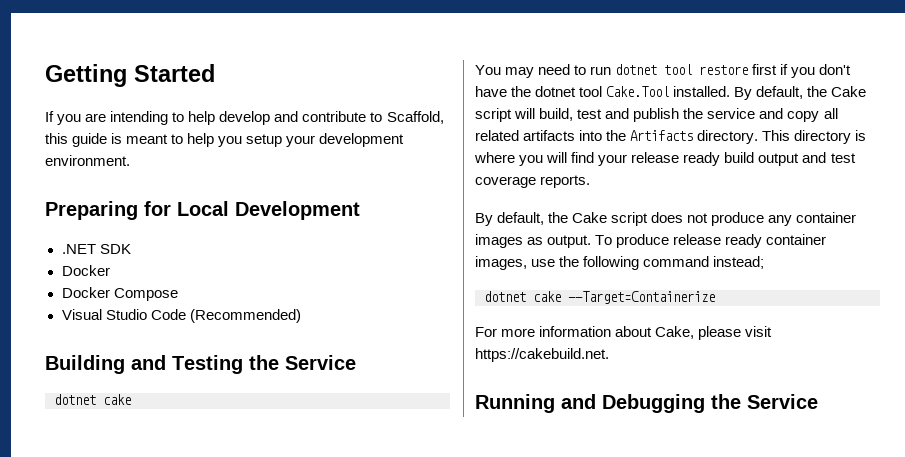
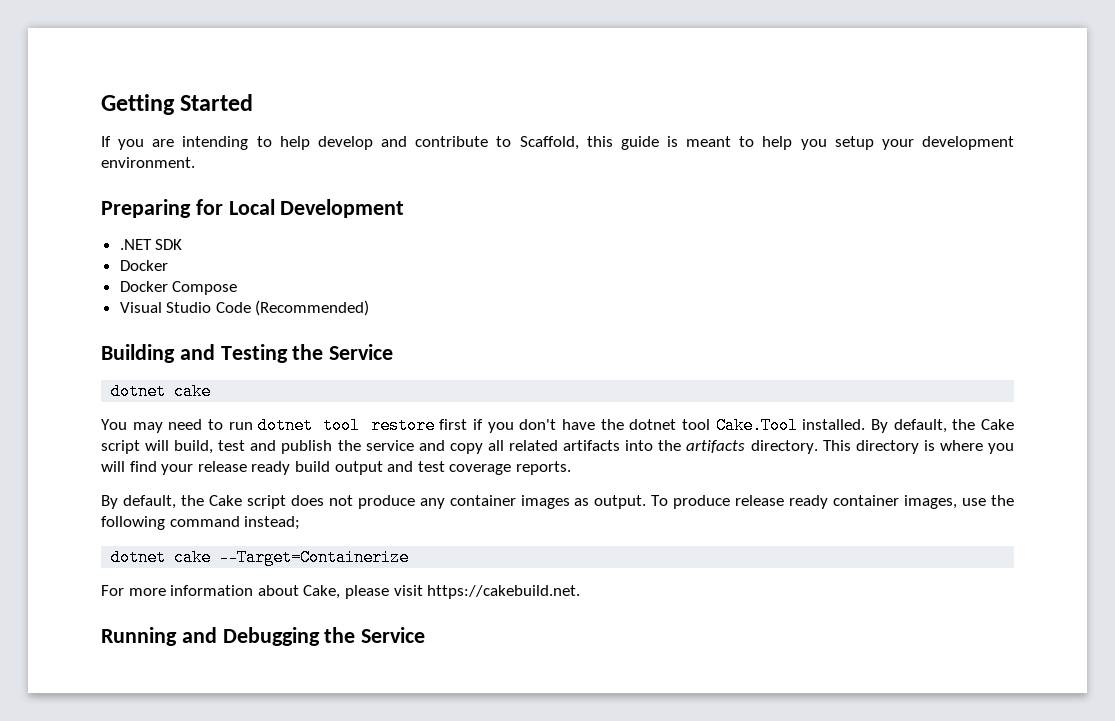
- By default, the Cake script will build, test and publish the service and copy all related artifacts into the Artifacts directory.
+ By default, the Cake script will build, test and publish the service and copy all related artifacts into the artifacts directory.

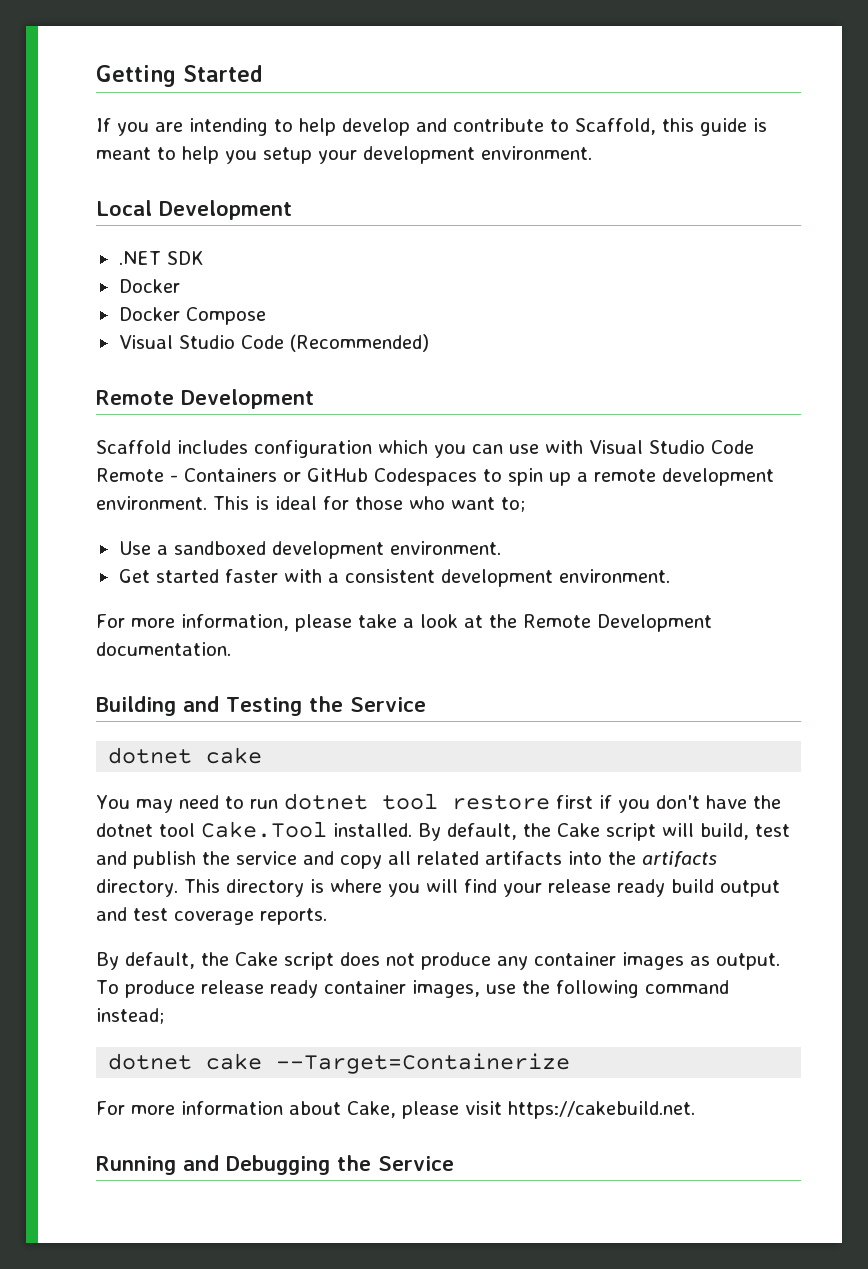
- Preparing for Local Development
+ Local Development
  Visual Studio Code (Recommended)
+ Remote Development
+ Scaffold includes configuration which you can use with Visual Studio Code Remote - Containers or GitHub Codespaces to spin up a remote development environment. This is ideal for those who want to;
+ Use a sandboxed development environment.
+ Get started faster with a consistent development environment.
+ For more information, please take a look at the Remote Development documentation.

